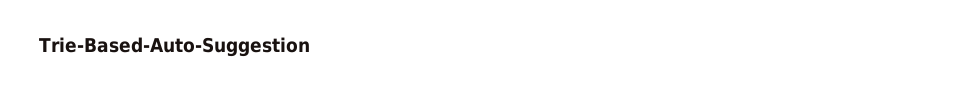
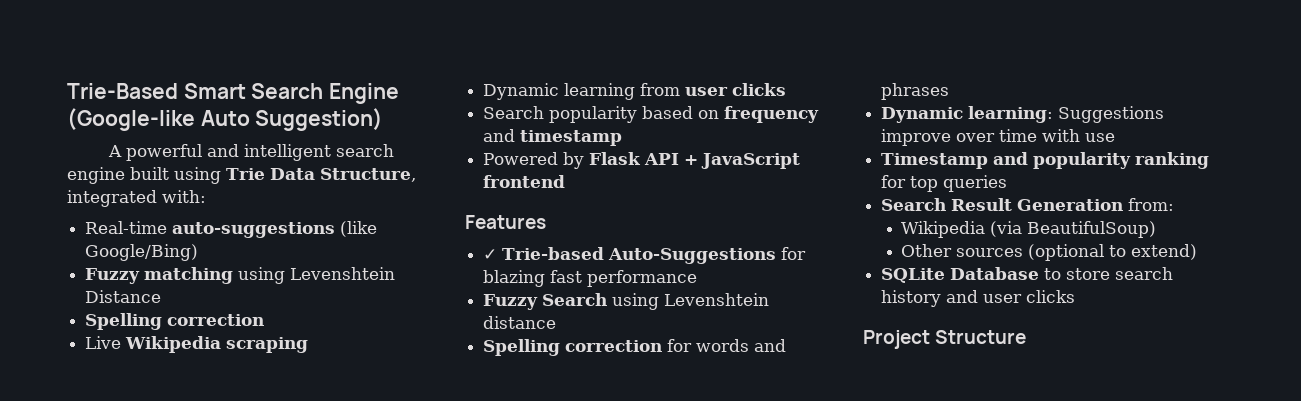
- Trie-Based-Auto-Suggestion
+ Trie-Based Smart Search Engine (Google-like Auto Suggestion)
+ A powerful and intelligent search engine built using Trie Data Structure, integrated with:
+ Real-time auto-suggestions (like Google/Bing)
+ Fuzzy matching using Levenshtein Distance
+ Spelling correction
+ Live Wikipedia scraping
+ Dynamic learning from user clicks
+ Search popularity based on frequency and timestamp
+ Powered by Flask API + JavaScript frontend
+ Features
+ ✓ Trie-based Auto-Suggestions for blazing fast performance
+ Fuzzy Search using Levenshtein distance
+ Spelling correction for words and phrases
+ Dynamic learning: Suggestions improve over time with use
+ Timestamp and popularity ranking for top queries
+ Search Result Generation from:
+ Wikipedia (via BeautifulSoup)
+ Other sources (optional to extend)
+ SQLite Database to store search history and user clicks
+ Project Structure

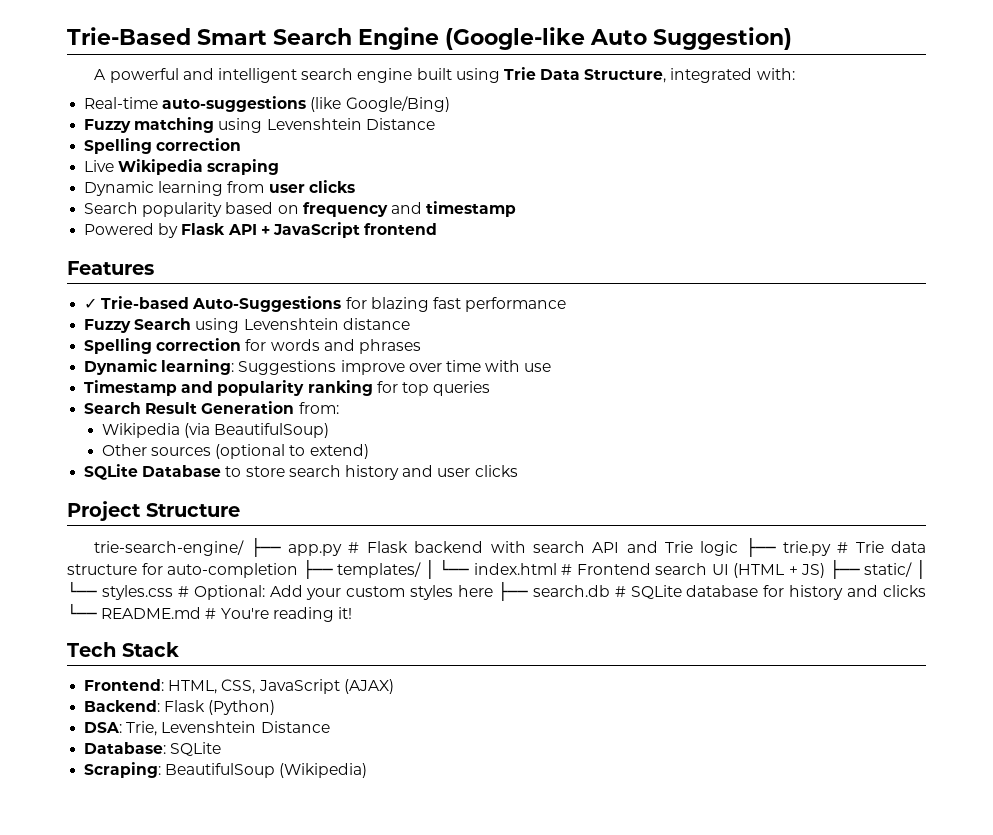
+ trie-search-engine/ ├── app.py # Flask backend with search API and Trie logic ├── trie.py # Trie data structure for auto-completion ├── templates/ │ └── index.html # Frontend search UI (HTML + JS) ├── static/ │ └── styles.css # Optional: Add your custom styles here ├── search.db # SQLite database for history and clicks └── README.md # You're reading it!
+ Tech Stack
+ Frontend: HTML, CSS, JavaScript (AJAX)
+ Backend: Flask (Python)
+ DSA: Trie, Levenshtein Distance
+ Database: SQLite
+ Scraping: BeautifulSoup (Wikipedia)

